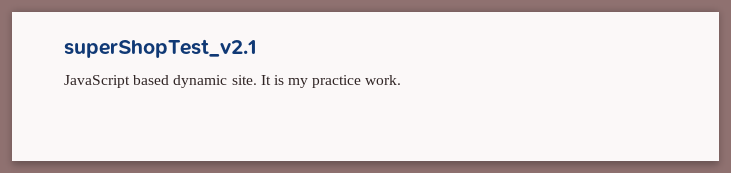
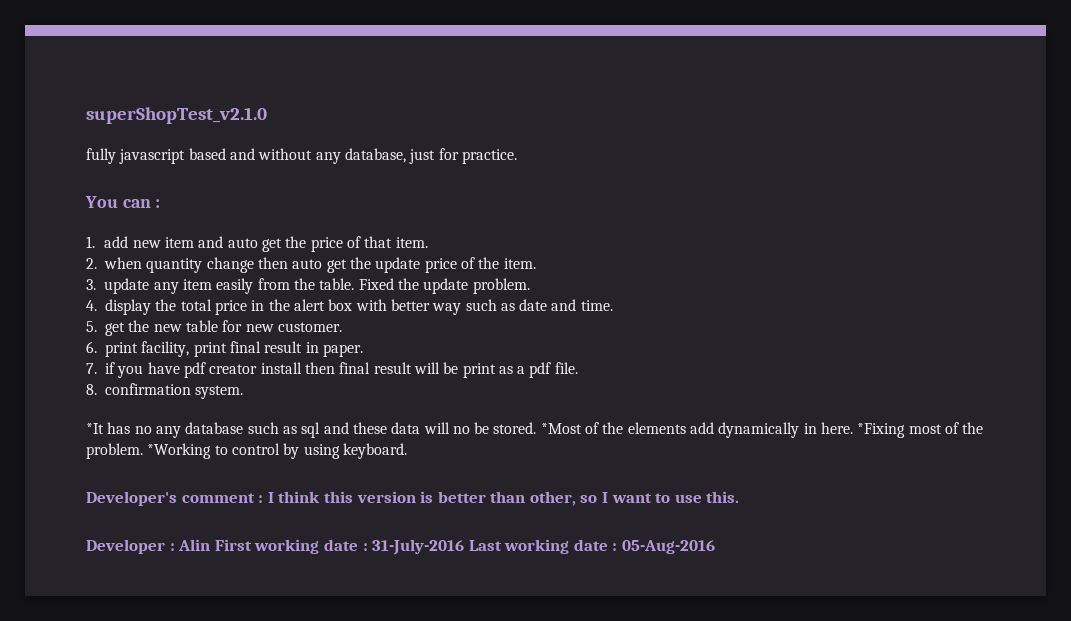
- superShopTest_v2.1
- JavaScript based dynamic site. It is my practice work.
+ superShopTest_v2.1.0
+ fully javascript based and without any database, just for practice.
+ You can :
+ 1. add new item and auto get the price of that item.
+ 2. when quantity change then auto get the update price of the item.
+ 3. update any item easily from the table. Fixed the update problem.
+ 4. display the total price in the alert box with better way such as date and time.
+ 5. get the new table for new customer.
+ 6. print facility, print final result in paper.
+ 7. if you have pdf creator install then final result will be print as a pdf file.
+ 8. confirmation system.
+ *It has no any database such as sql and these data will no be stored. *Most of the elements add dynamically in here. *Fixing most of the problem. *Working to control by using keyboard.
+ Developer's comment : I think this version is better than other, so I want to use this.
+ Developer : Alin First working date : 31-July-2016 Last working date : 05-Aug-2016

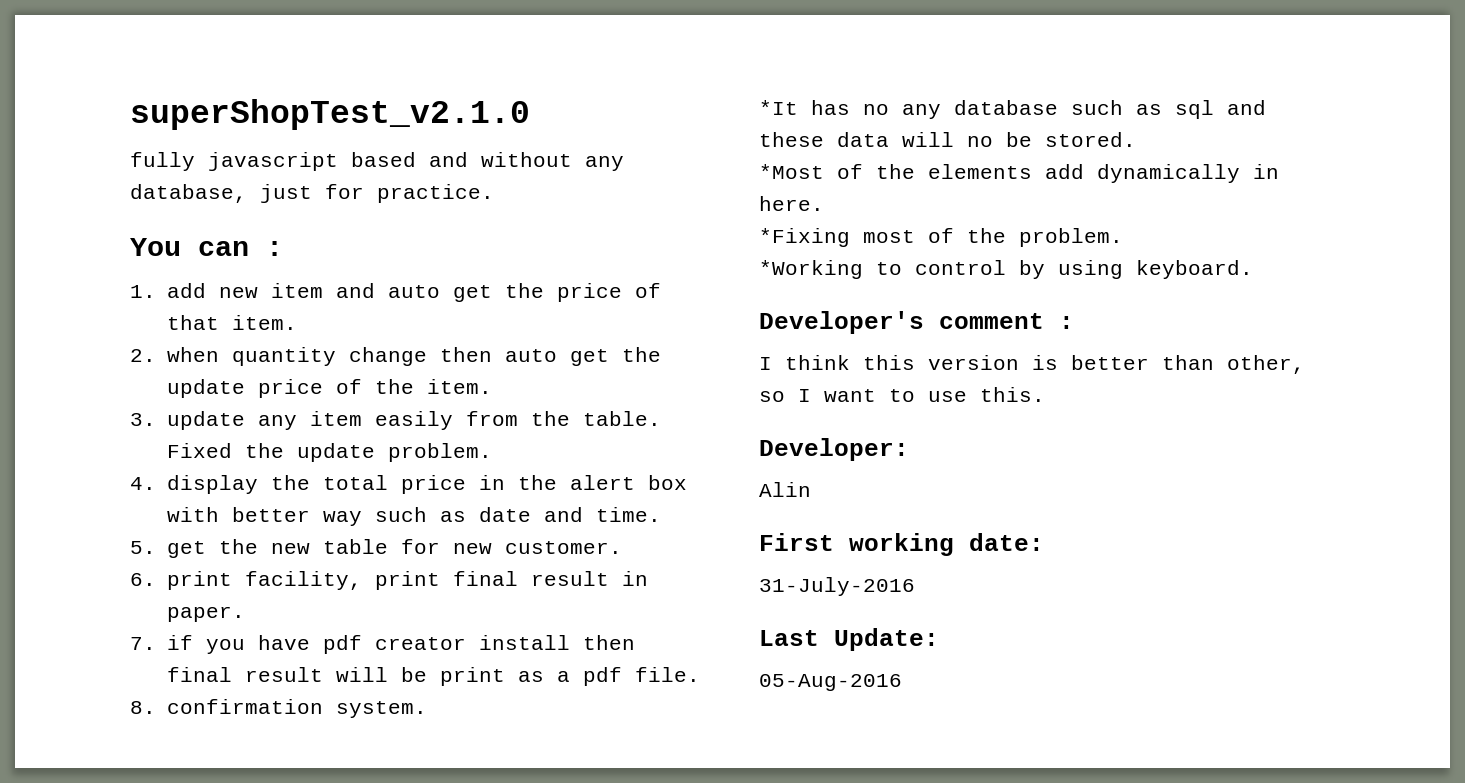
- *It has no any database such as sql and these data will no be stored. *Most of the elements add dynamically in here. *Fixing most of the problem. *Working to control by using keyboard.
+ *It has no any database such as sql and these data will no be stored.
+ *Most of the elements add dynamically in here.
+ *Fixing most of the problem.
+ *Working to control by using keyboard.
- Developer's comment : I think this version is better than other, so I want to use this.
+ Developer's comment :
+ I think this version is better than other, so I want to use this.
- Developer : Alin First working date : 31-July-2016 Last working date : 05-Aug-2016
+ Developer:
+ Alin
+ First working date:
+ 31-July-2016
+ Last Update:
+ 05-Aug-2016

